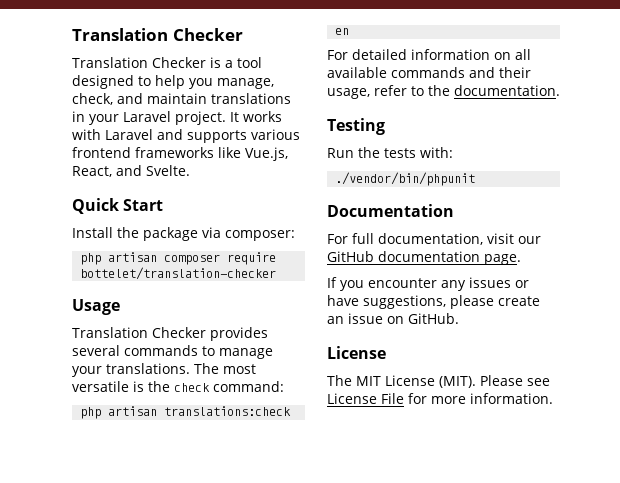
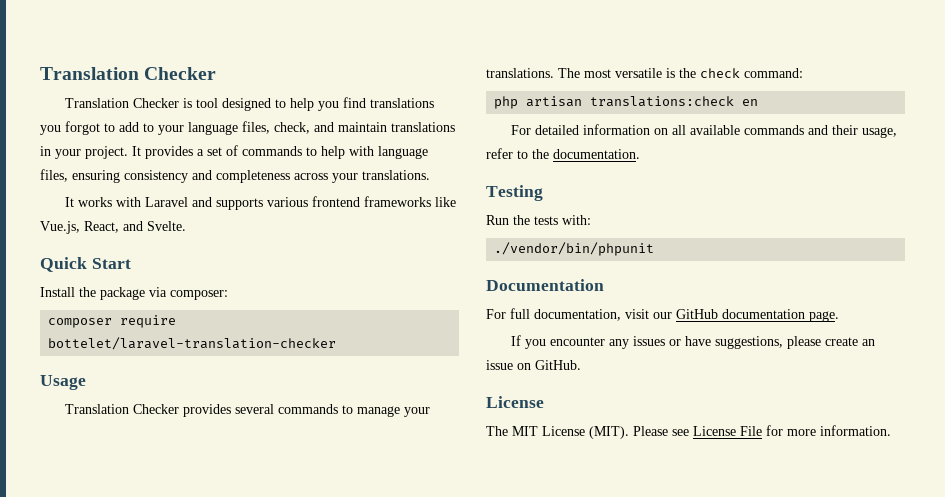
- Translation Checker is a tool designed to help you manage, check, and maintain translations in your Laravel project.
+ Translation Checker is tool designed to help you find translations you forgot to add to your language files, check, and maintain translations in your project.
+ It provides a set of commands to help with language files, ensuring consistency and completeness across your translations.
- php artisan composer require bottelet/translation-checker
+ composer require bottelet/laravel-translation-checker

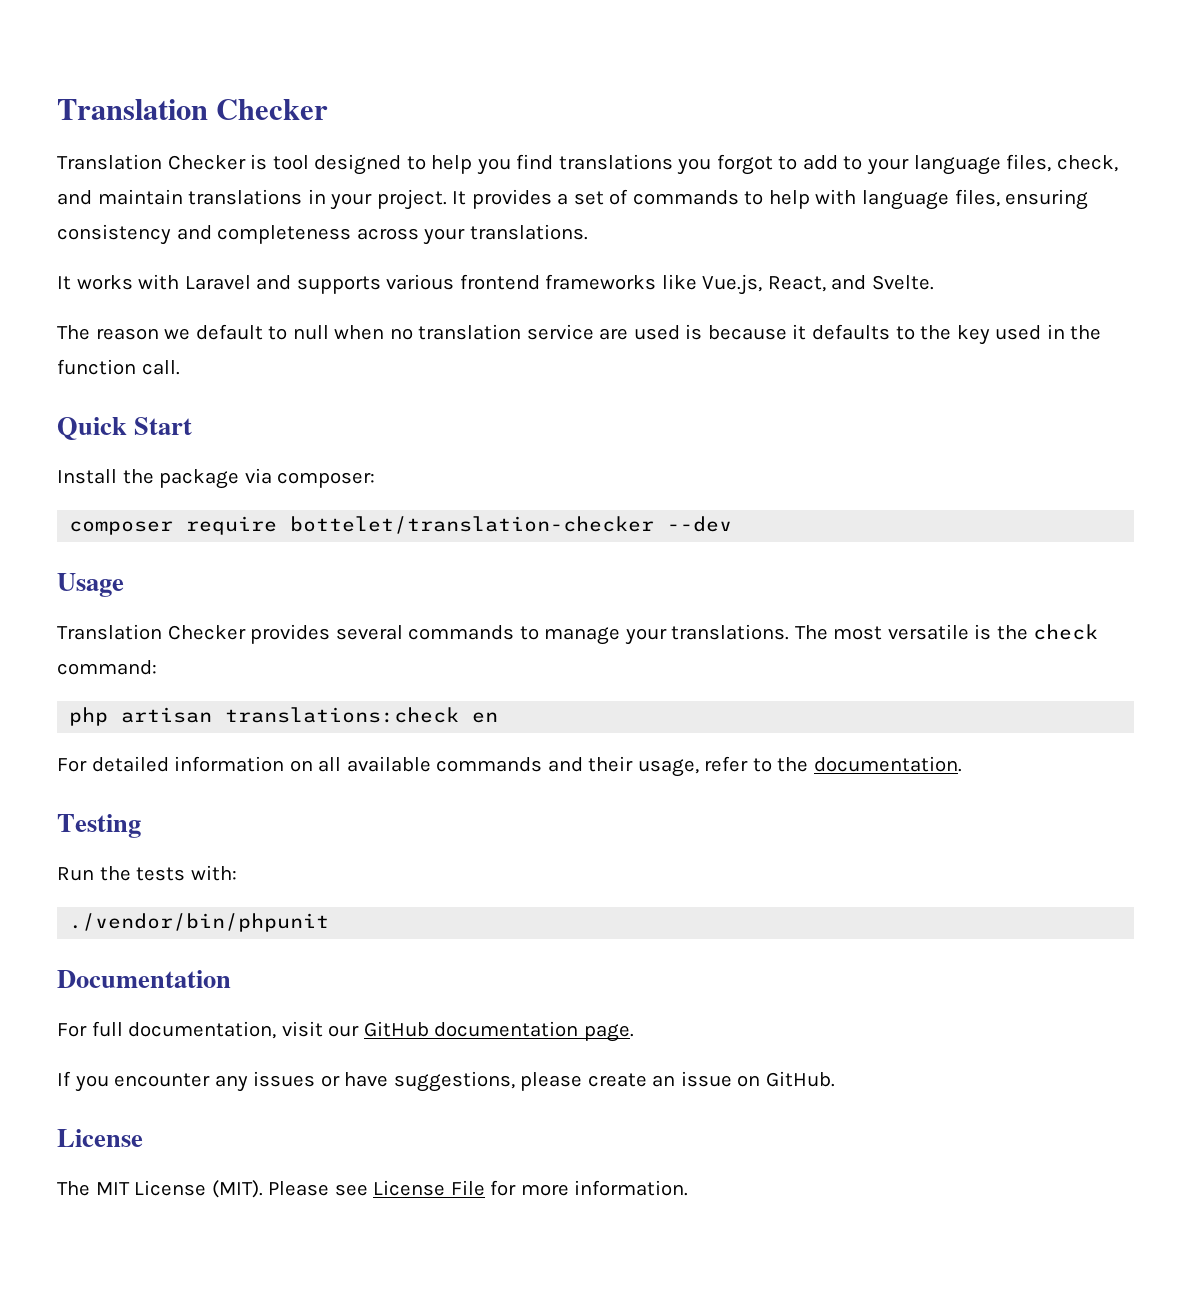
+ The reason we default to null when no translation service are used is because it defaults to the key used in the function call.
- composer require bottelet/laravel-translation-checker
+ composer require bottelet/translation-checker --dev

